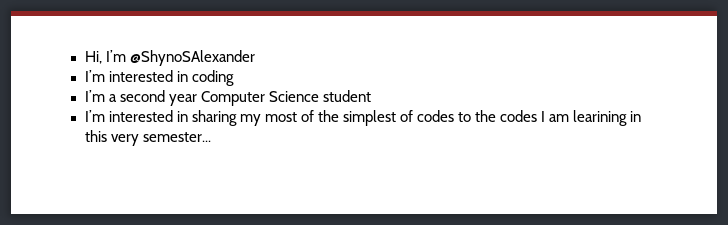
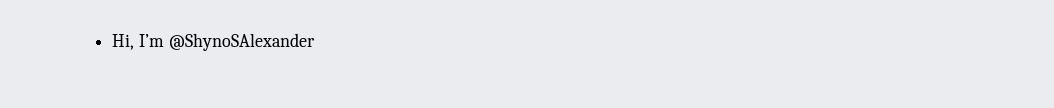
- I’m interested in coding
- I’m a second year Computer Science student
- I’m interested in sharing my most of the simplest of codes to the codes I am learining in this very semester...

